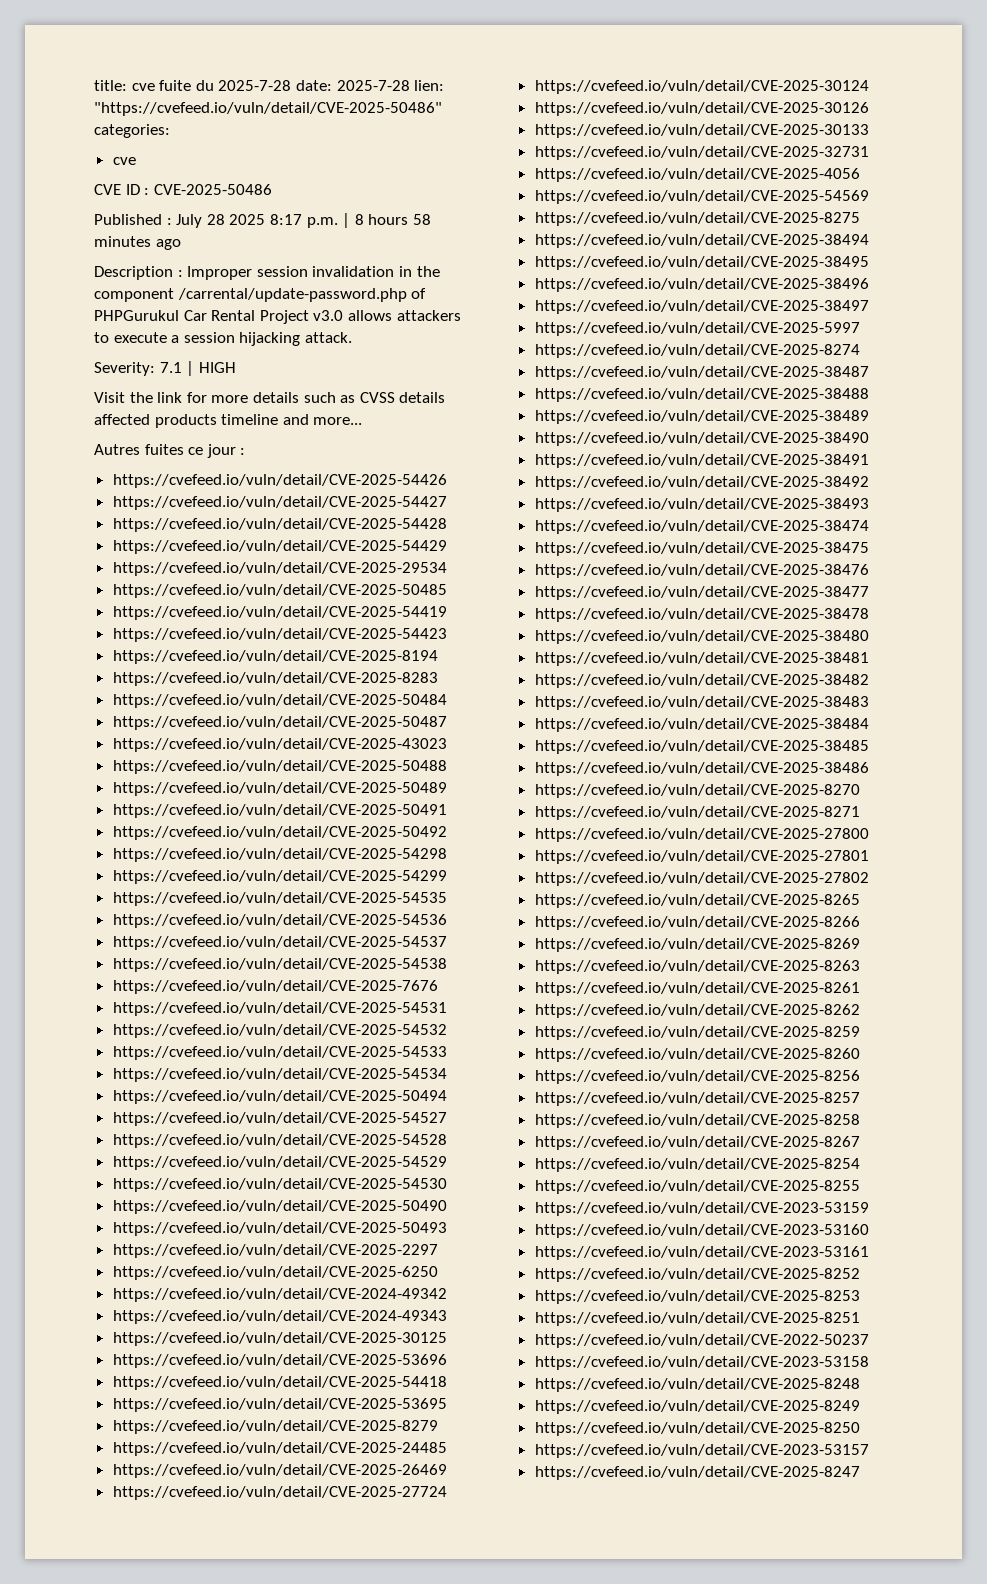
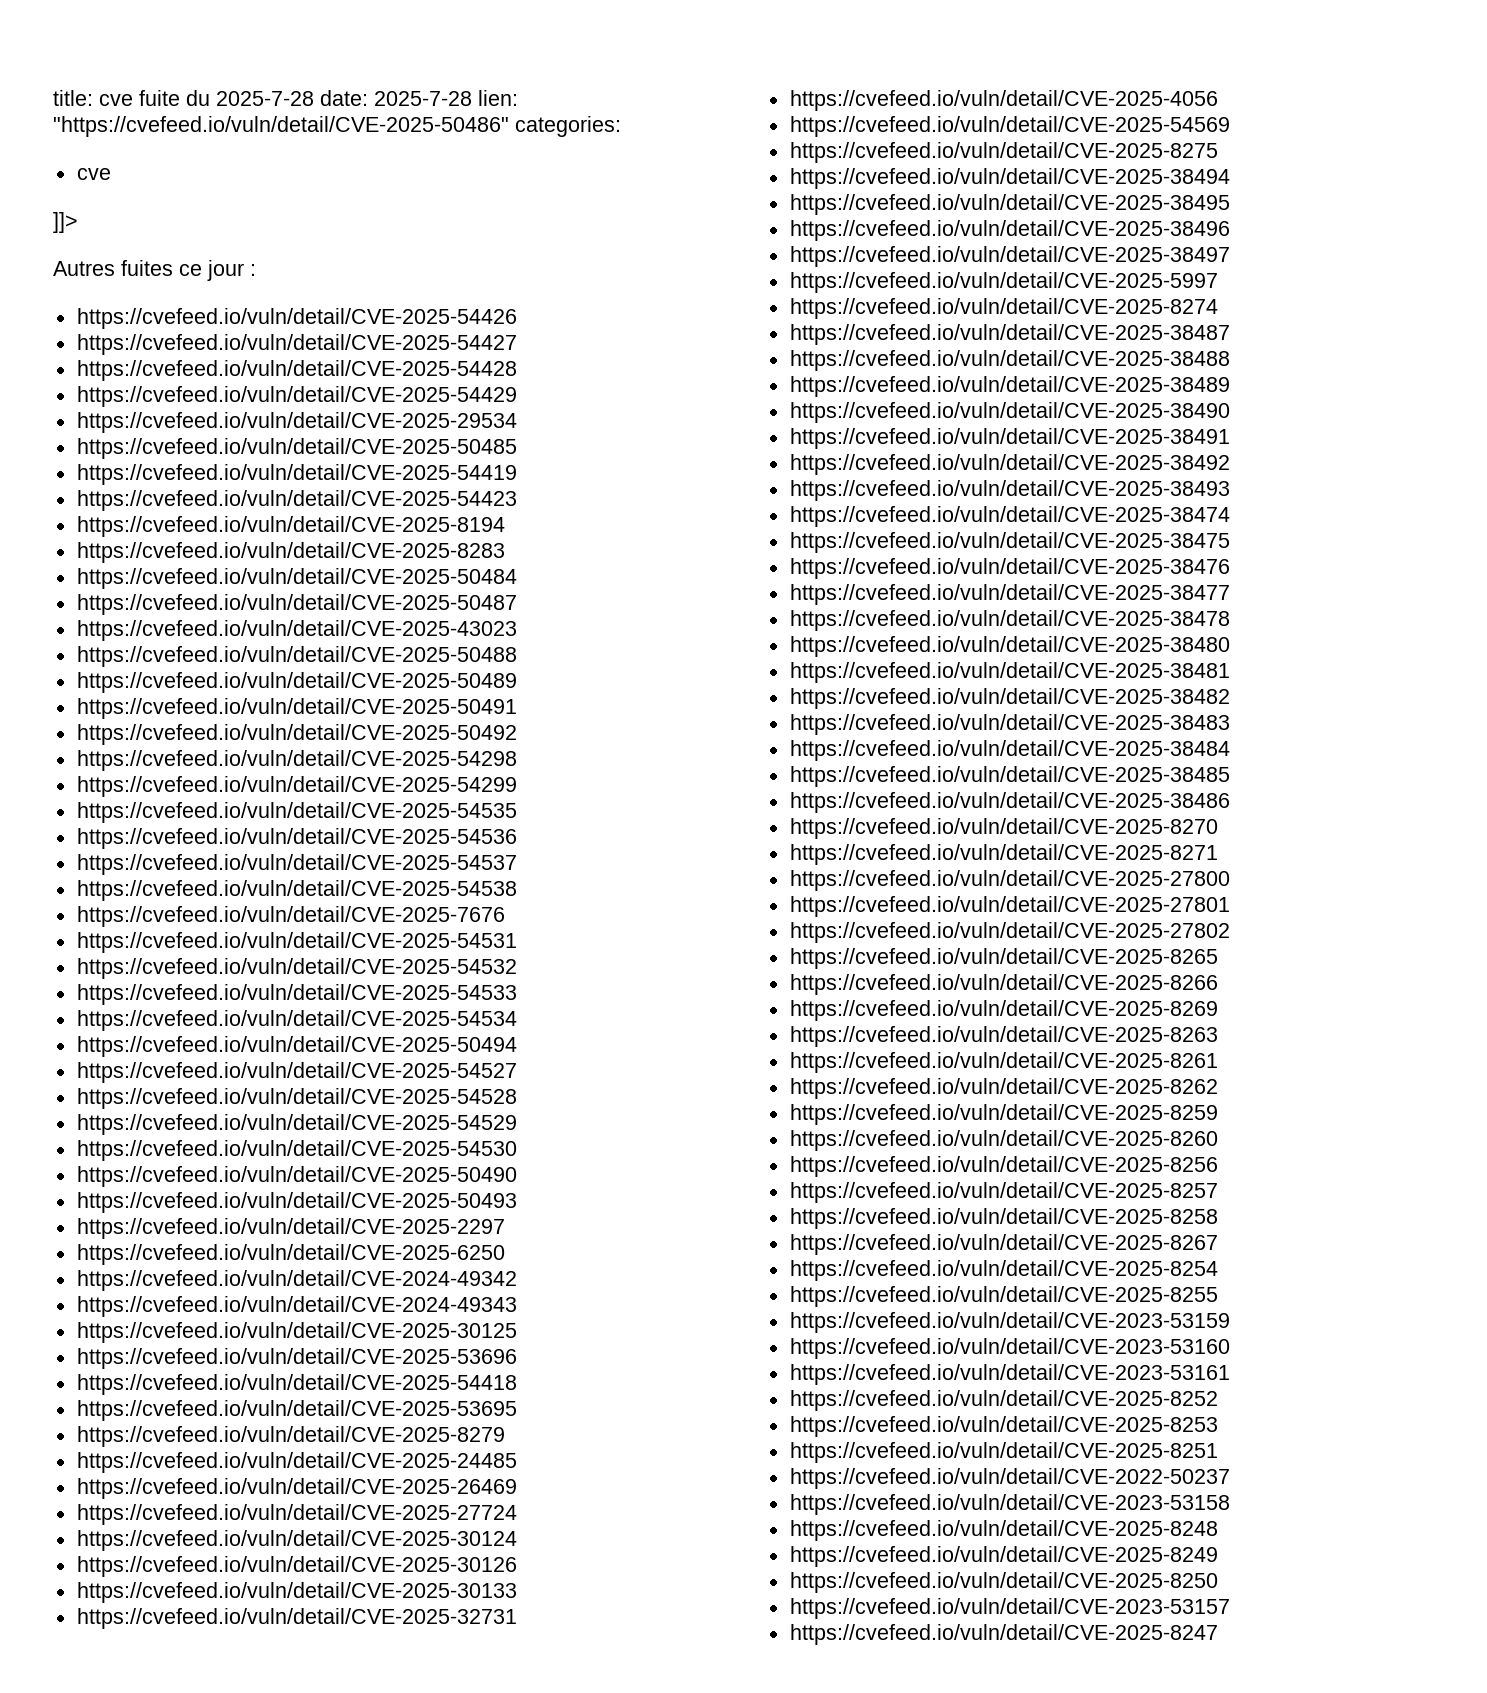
- CVE ID : CVE-2025-50486
- Published : July 28 2025 8:17 p.m. | 8 hours 58 minutes ago
- Description : Improper session invalidation in the component /carrental/update-password.php of PHPGurukul Car Rental Project v3.0 allows attackers to execute a session hijacking attack.
- Severity: 7.1 | HIGH
- Visit the link for more details such as CVSS details affected products timeline and more...
+ ]]>

